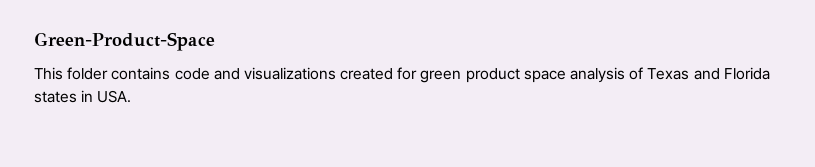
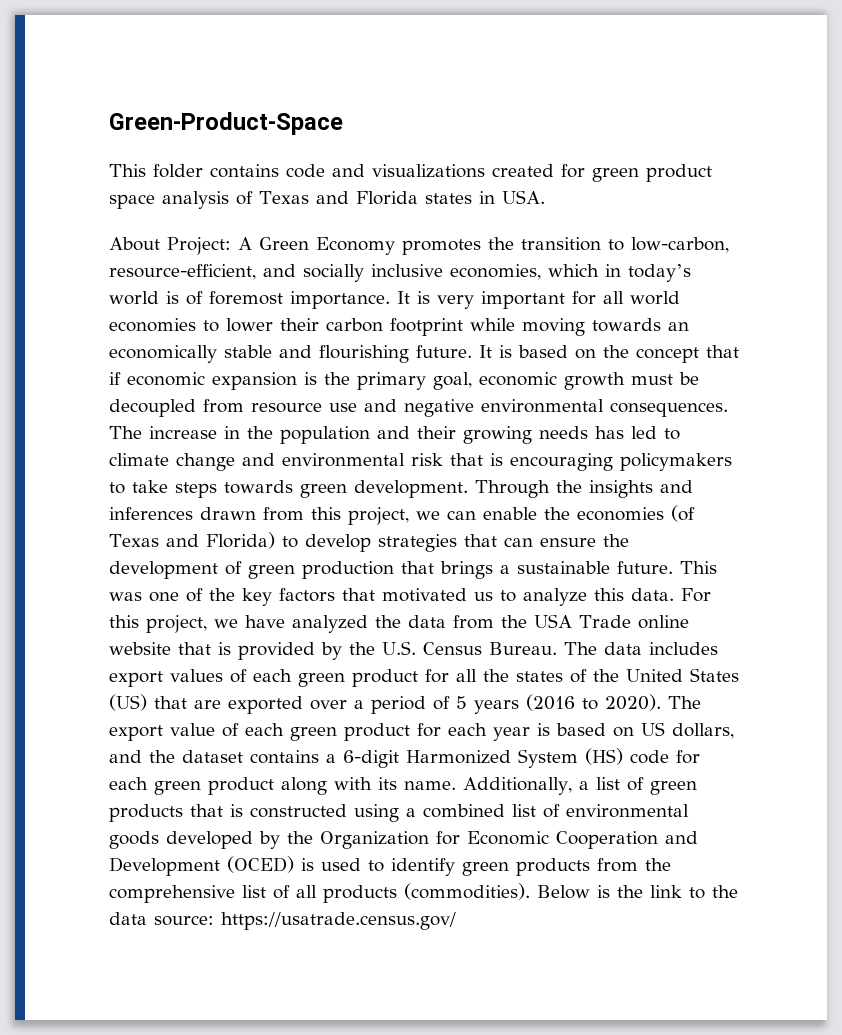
+ About Project: A Green Economy promotes the transition to low-carbon, resource-efficient, and socially inclusive economies, which in today’s world is of foremost importance. It is very important for all world economies to lower their carbon footprint while moving towards an economically stable and flourishing future. It is based on the concept that if economic expansion is the primary goal, economic growth must be decoupled from resource use and negative environmental consequences. The increase in the population and their growing needs has led to climate change and environmental risk that is encouraging policymakers to take steps towards green development. Through the insights and inferences drawn from this project, we can enable the economies (of Texas and Florida) to develop strategies that can ensure the development of green production that brings a sustainable future. This was one of the key factors that motivated us to analyze this data. For this project, we have analyzed the data from the USA Trade online website that is provided by the U.S. Census Bureau. The data includes export values of each green product for all the states of the United States (US) that are exported over a period of 5 years (2016 to 2020). The export value of each green product for each year is based on US dollars, and the dataset contains a 6-digit Harmonized System (HS) code for each green product along with its name. Additionally, a list of green products that is constructed using a combined list of environmental goods developed by the Organization for Economic Cooperation and Development (OCED) is used to identify green products from the comprehensive list of all products (commodities). Below is the link to the data source: https://usatrade.census.gov/

